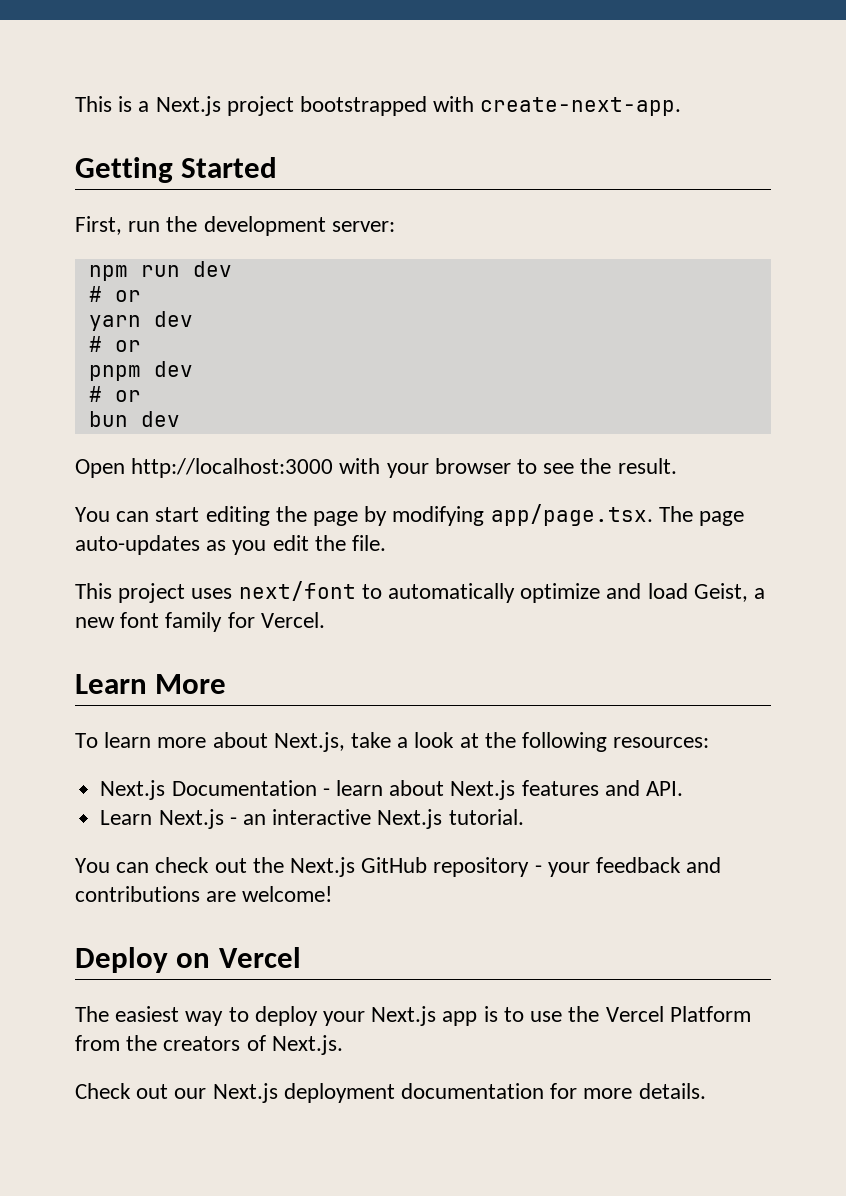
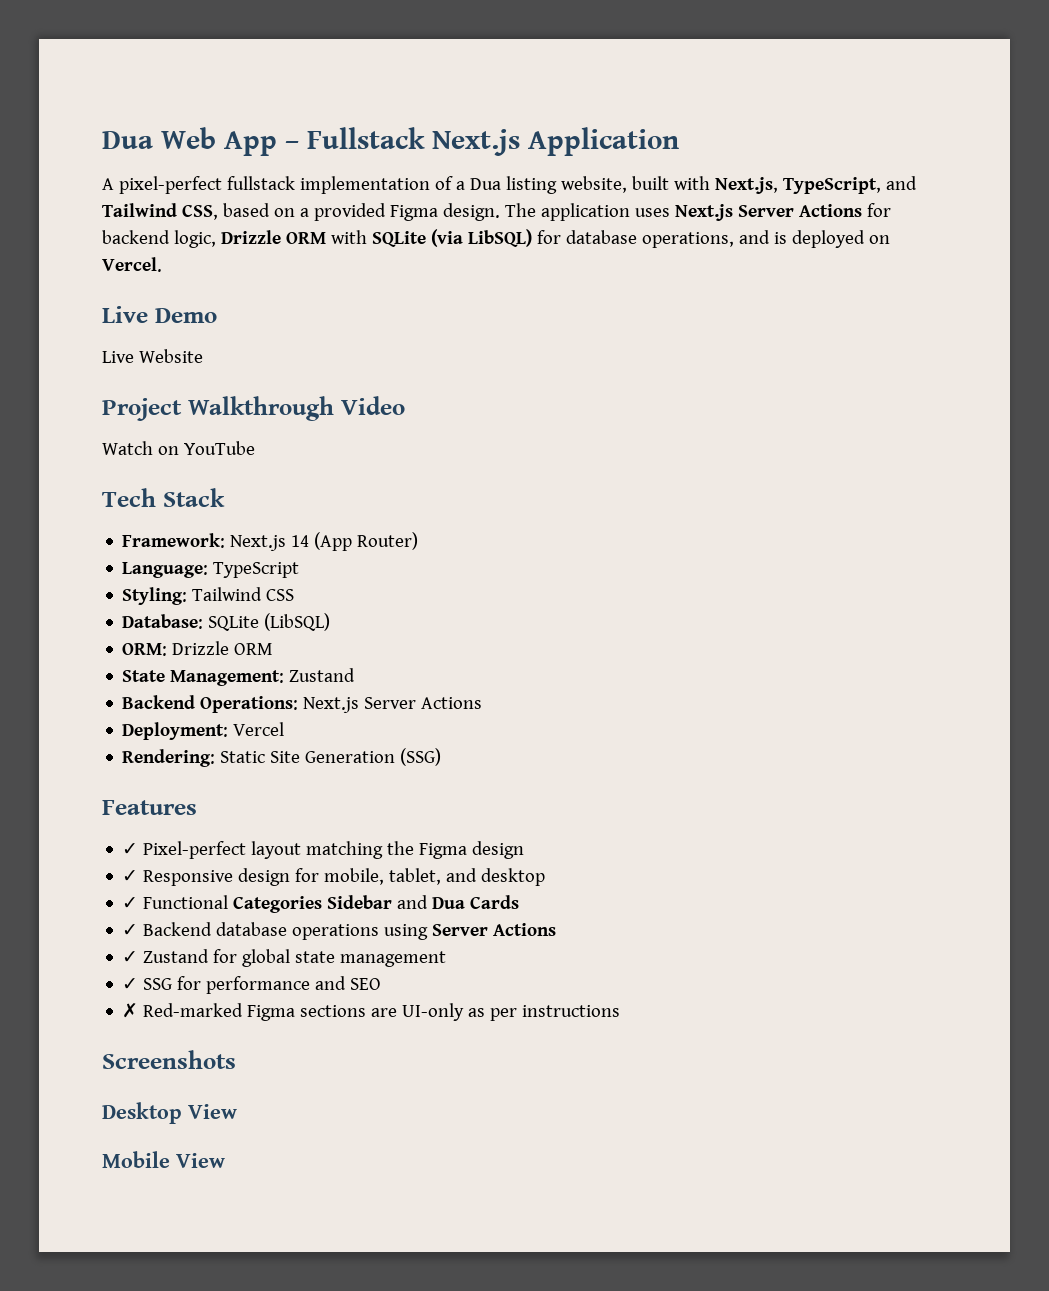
- This is a Next.js project bootstrapped with create-next-app.
- Getting Started
- First, run the development server:
- npm run dev
- # or
- yarn dev
- # or
- pnpm dev
- # or
- bun dev
- Open http://localhost:3000 with your browser to see the result.
- You can start editing the page by modifying app/page.tsx. The page auto-updates as you edit the file.
- This project uses next/font to automatically optimize and load Geist, a new font family for Vercel.
- Learn More
- To learn more about Next.js, take a look at the following resources:
- Next.js Documentation - learn about Next.js features and API.
- Learn Next.js - an interactive Next.js tutorial.
- You can check out the Next.js GitHub repository - your feedback and contributions are welcome!
- Deploy on Vercel
- The easiest way to deploy your Next.js app is to use the Vercel Platform from the creators of Next.js.
- Check out our Next.js deployment documentation for more details.
+ Dua Web App – Fullstack Next.js Application
+ A pixel-perfect fullstack implementation of a Dua listing website, built with Next.js, TypeScript, and Tailwind CSS, based on a provided Figma design. The application uses Next.js Server Actions for backend logic, Drizzle ORM with SQLite (via LibSQL) for database operations, and is deployed on Vercel.
+ Live Demo
+ Live Website
+ Project Walkthrough Video
+ Watch on YouTube
+ Tech Stack
+ Framework: Next.js 14 (App Router)
+ Language: TypeScript
+ Styling: Tailwind CSS
+ Database: SQLite (LibSQL)
+ ORM: Drizzle ORM
+ State Management: Zustand
+ Backend Operations: Next.js Server Actions
+ Deployment: Vercel
+ Rendering: Static Site Generation (SSG)
+ Features
+ ✓ Pixel-perfect layout matching the Figma design
+ ✓ Responsive design for mobile, tablet, and desktop
+ ✓ Functional Categories Sidebar and Dua Cards
+ ✓ Backend database operations using Server Actions
+ ✓ Zustand for global state management
+ ✓ SSG for performance and SEO
+ ✗ Red-marked Figma sections are UI-only as per instructions
+ Screenshots
+ Desktop View
+ Mobile View

